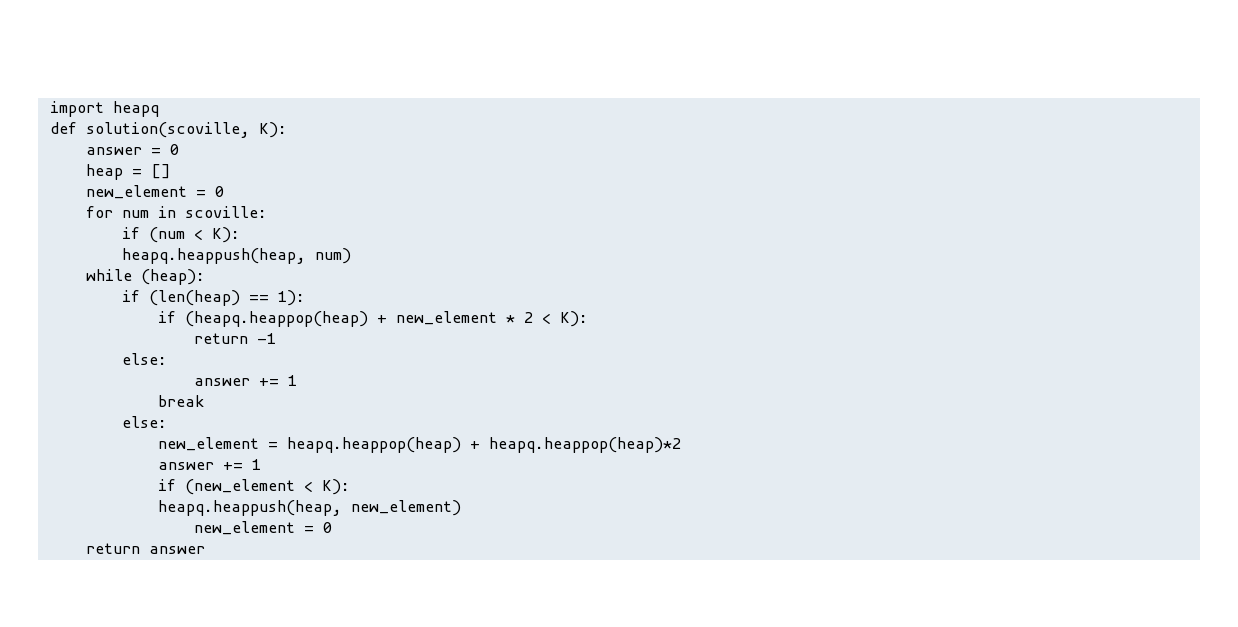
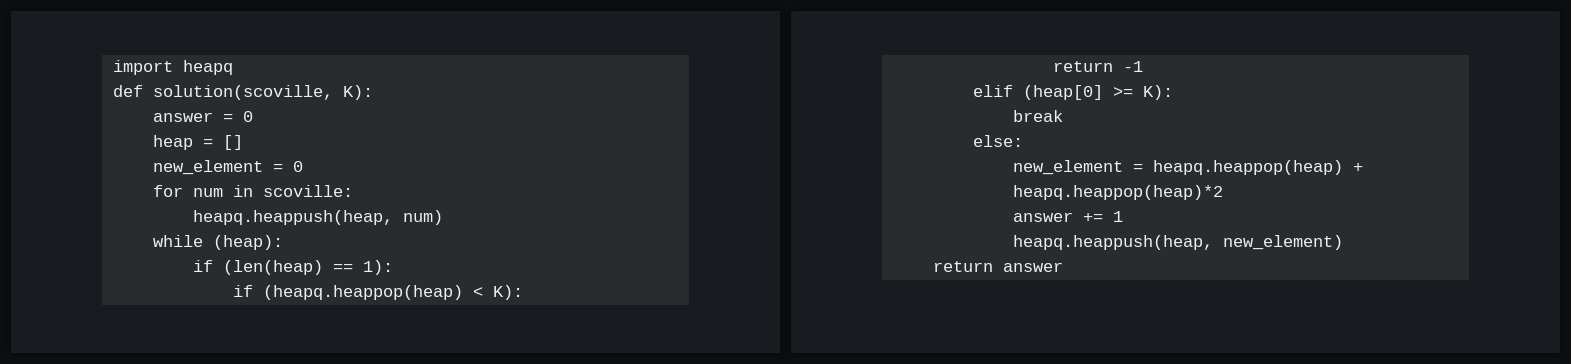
- if (num < K):
- if (heapq.heappop(heap) + new_element * 2 < K):
+ if (heapq.heappop(heap) < K):
  return -1
- else:
- answer += 1
+ elif (heap[0] >= K):
- if (new_element < K):
  heapq.heappush(heap, new_element)
- new_element = 0

